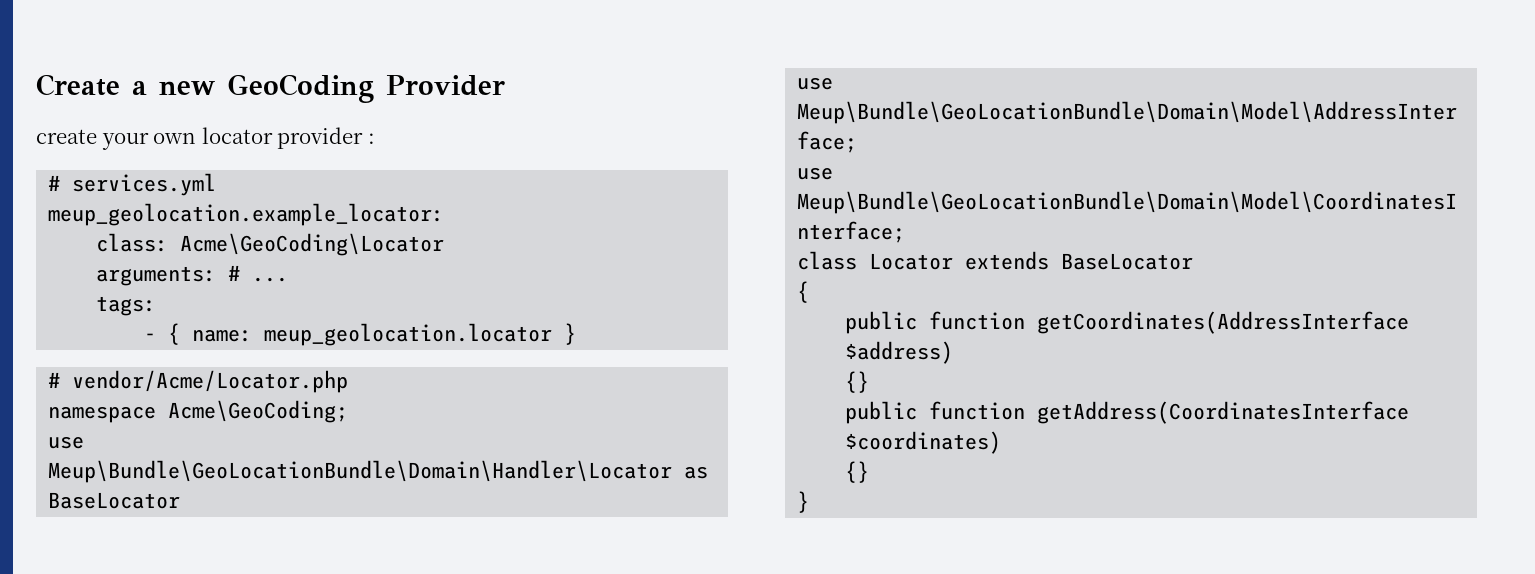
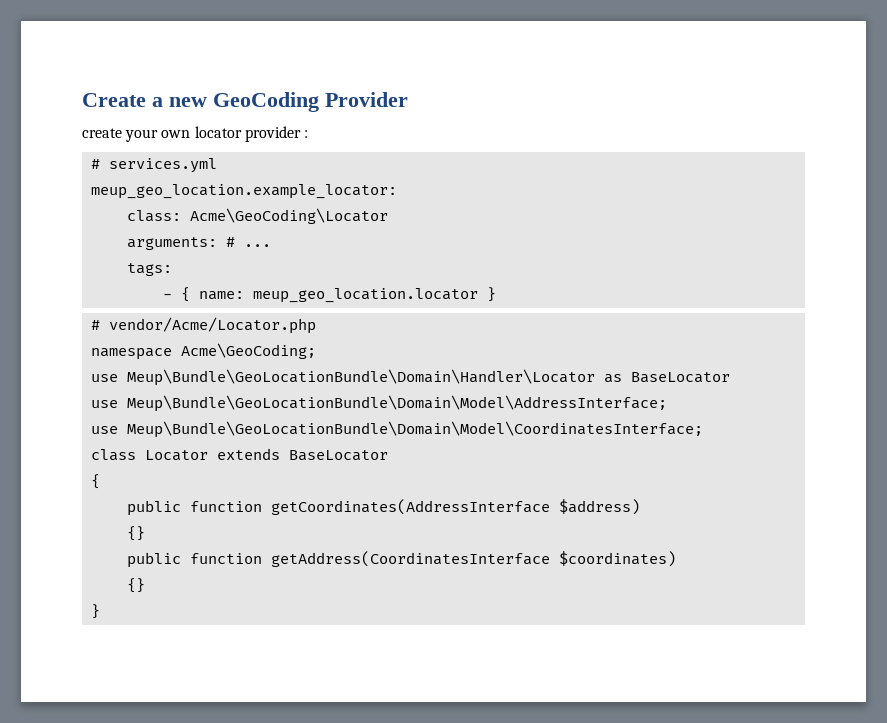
- meup_geolocation.example_locator:
+ meup_geo_location.example_locator:
- - { name: meup_geolocation.locator }
+ - { name: meup_geo_location.locator }

